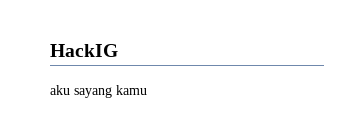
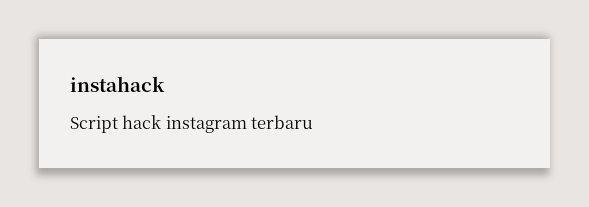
- HackIG
- aku sayang kamu
+ instahack
+ Script hack instagram terbaru

